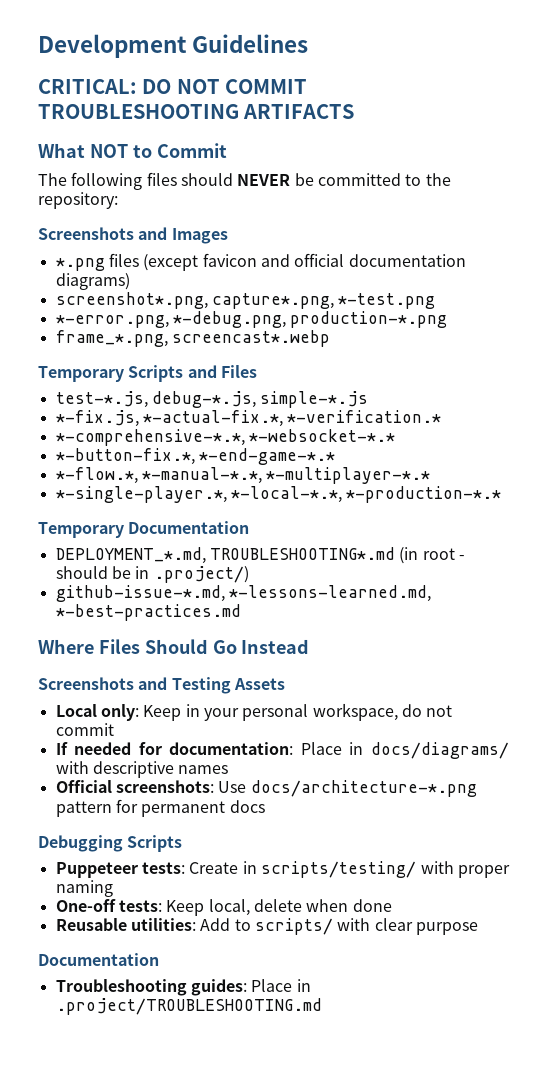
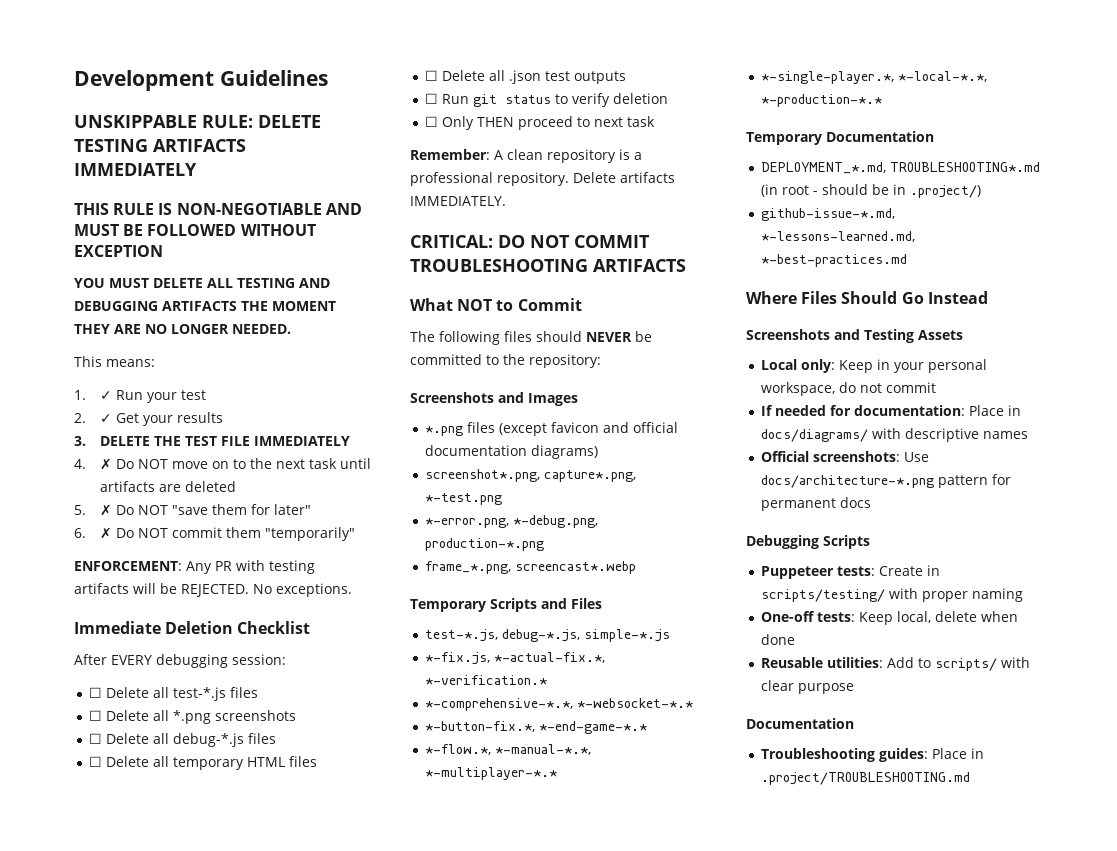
+ UNSKIPPABLE RULE: DELETE TESTING ARTIFACTS IMMEDIATELY
+ THIS RULE IS NON-NEGOTIABLE AND MUST BE FOLLOWED WITHOUT EXCEPTION
+ YOU MUST DELETE ALL TESTING AND DEBUGGING ARTIFACTS THE MOMENT THEY ARE NO LONGER NEEDED.
+ This means:
+ 1. ✓ Run your test
+ 2. ✓ Get your results
+ 3. DELETE THE TEST FILE IMMEDIATELY
+ 4. ✗ Do NOT move on to the next task until artifacts are deleted
+ 5. ✗ Do NOT "save them for later"
+ 6. ✗ Do NOT commit them "temporarily"
+ ENFORCEMENT: Any PR with testing artifacts will be REJECTED. No exceptions.
+ Immediate Deletion Checklist
+ After EVERY debugging session:
+ ☐ Delete all test-*.js files
+ ☐ Delete all *.png screenshots
+ ☐ Delete all debug-*.js files
+ ☐ Delete all temporary HTML files
+ ☐ Delete all .json test outputs
+ ☐ Run git status to verify deletion
+ ☐ Only THEN proceed to next task
+ Remember: A clean repository is a professional repository. Delete artifacts IMMEDIATELY.

